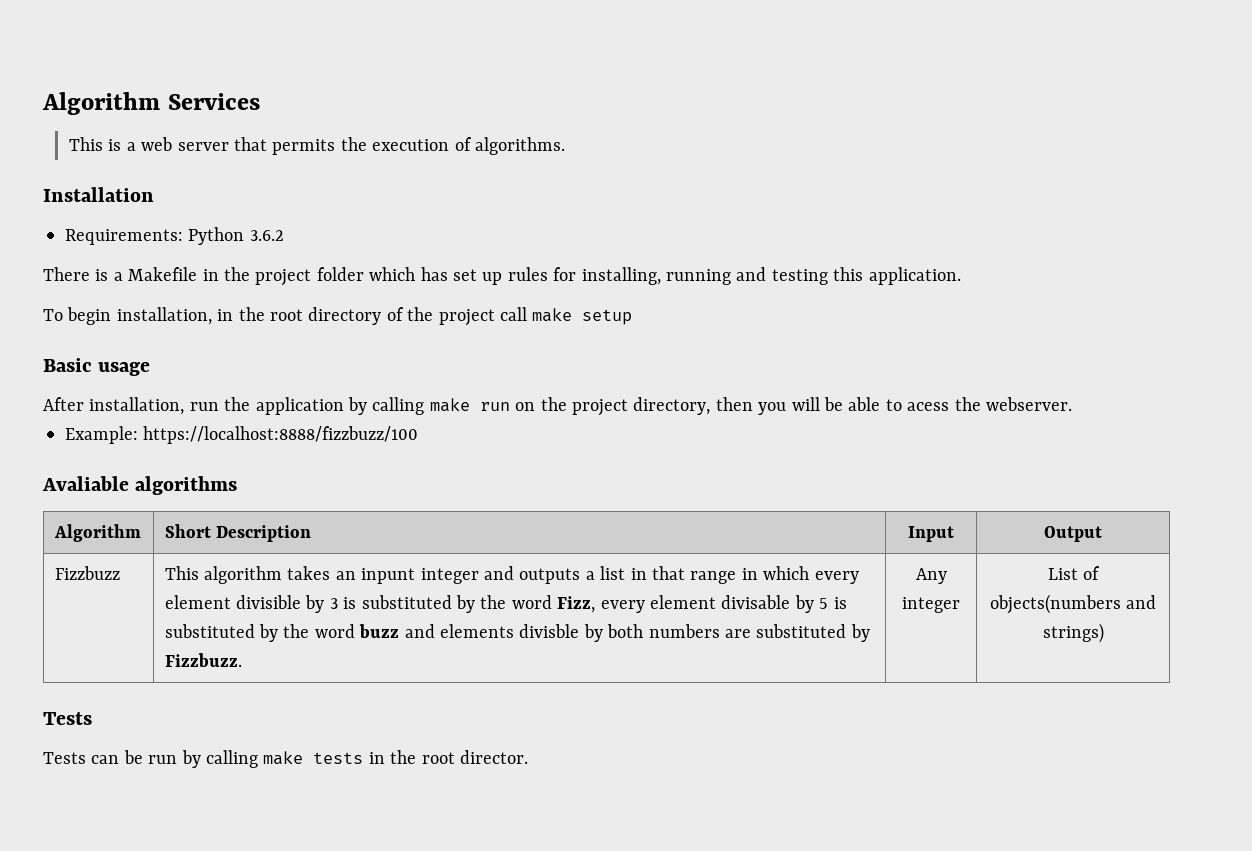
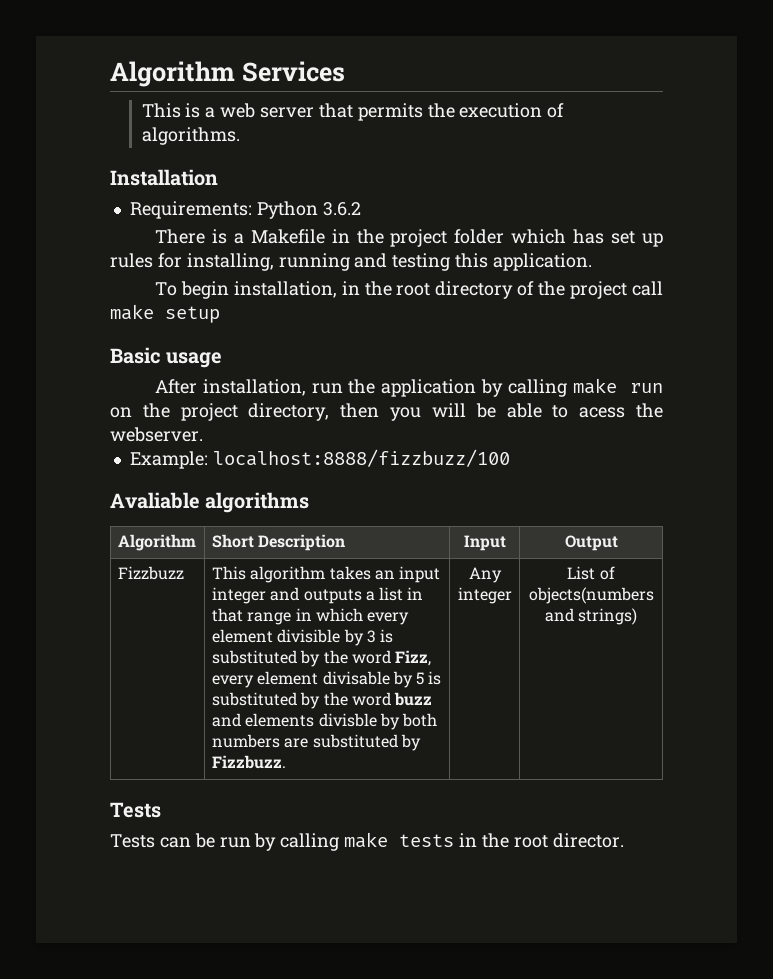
- Example: https://localhost:8888/fizzbuzz/100
+ Example: localhost:8888/fizzbuzz/100
- This algorithm takes an inpunt integer and outputs a list in that range in which every element divisible by 3 is substituted by the word Fizz, every element divisable by 5 is substituted by the word buzz and elements divisble by both numbers are substituted by Fizzbuzz.
+ This algorithm takes an input integer and outputs a list in that range in which every element divisible by 3 is substituted by the word Fizz, every element divisable by 5 is substituted by the word buzz and elements divisble by both numbers are substituted by Fizzbuzz.

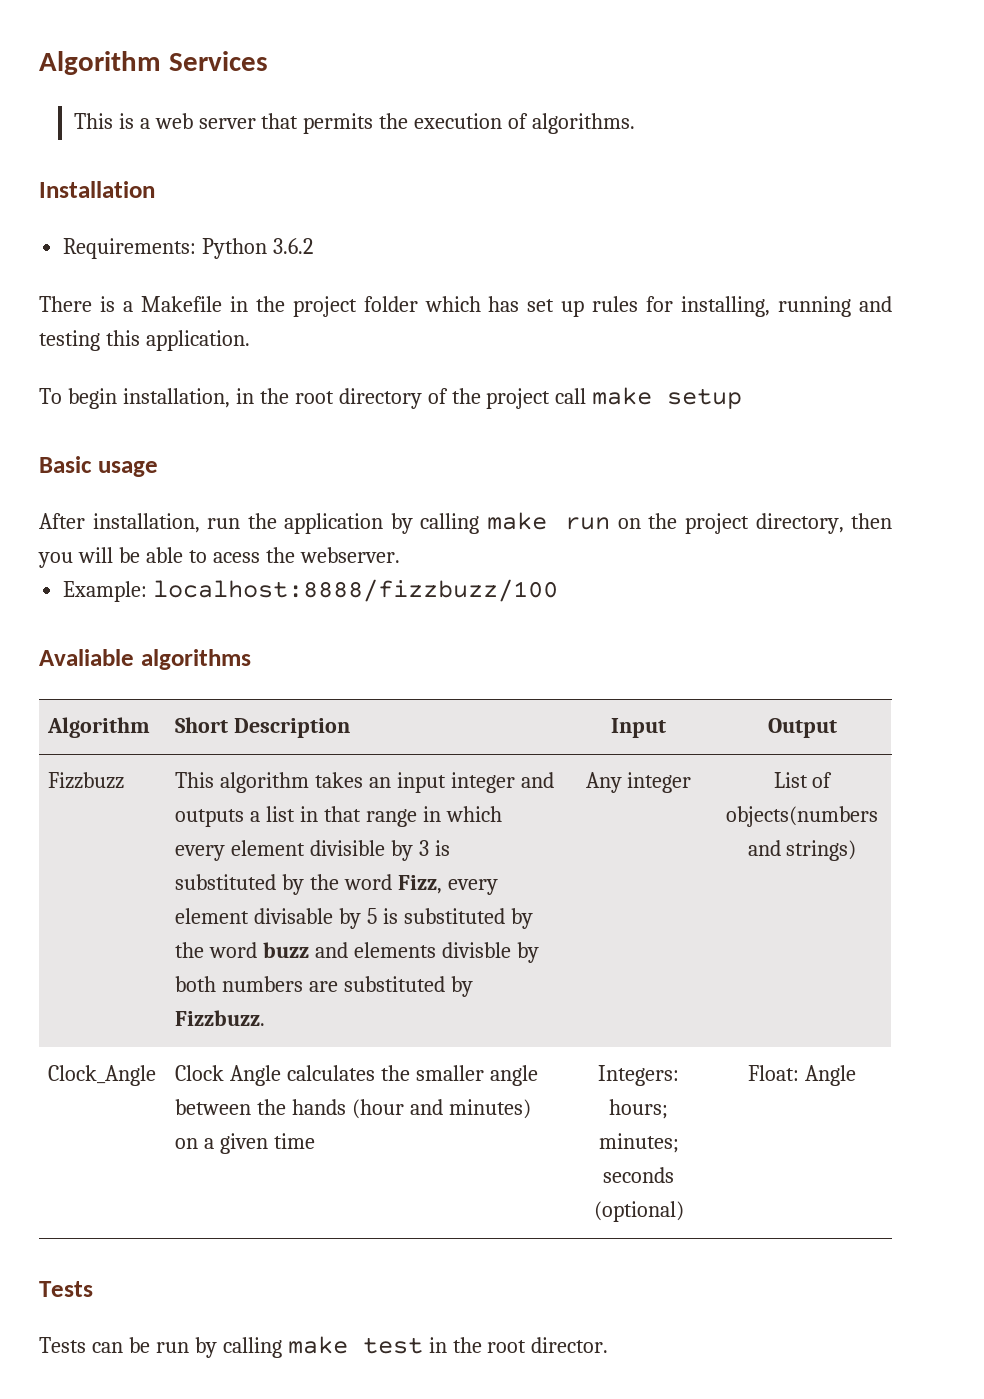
+ Clock_Angle | Clock Angle calculates the smaller angle between the hands (hour and minutes) on a given time | Integers: hours; minutes; seconds (optional) | Float: Angle
- Tests can be run by calling make tests in the root director.
+ Tests can be run by calling make test in the root director.

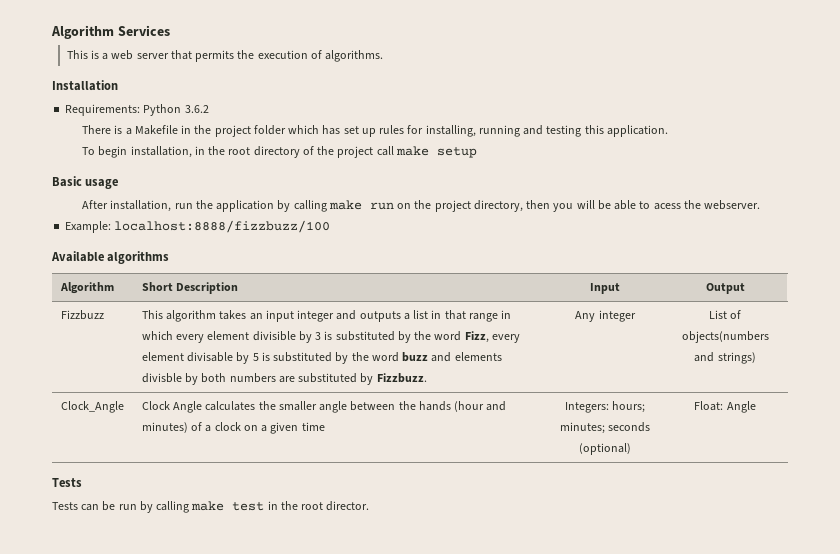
- Avaliable algorithms
+ Available algorithms
- Clock_Angle | Clock Angle calculates the smaller angle between the hands (hour and minutes) on a given time | Integers: hours; minutes; seconds (optional) | Float: Angle
+ Clock_Angle | Clock Angle calculates the smaller angle between the hands (hour and minutes) of a clock on a given time | Integers: hours; minutes; seconds (optional) | Float: Angle

